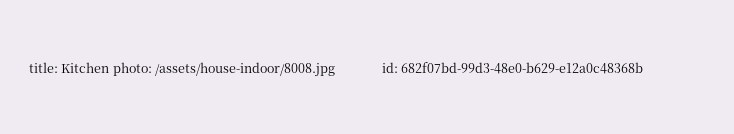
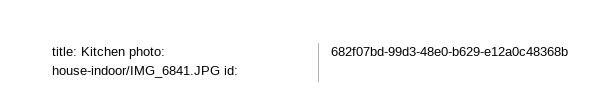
- title: Kitchen photo: /assets/house-indoor/8008.jpg id: 682f07bd-99d3-48e0-b629-e12a0c48368b
+ title: Kitchen photo: house-indoor/IMG_6841.JPG id: 682f07bd-99d3-48e0-b629-e12a0c48368b

